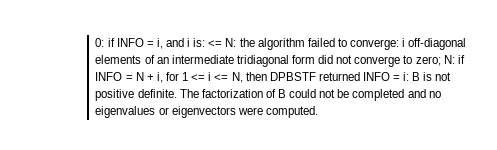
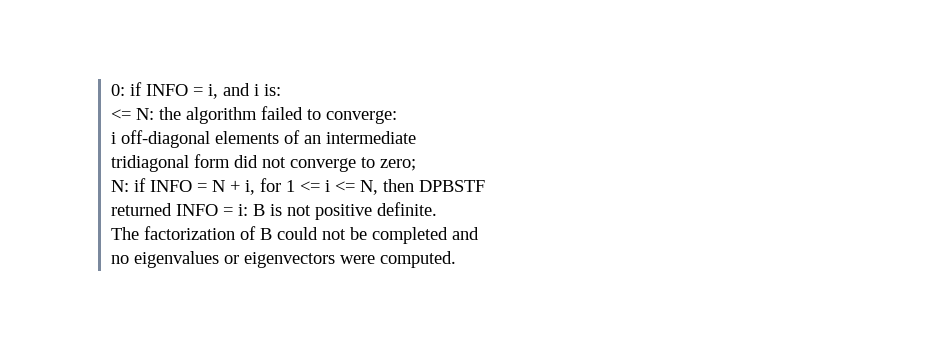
- if INFO = i, and i is: <= N:
+ if INFO = i, and i is:
+ <= N:
- the algorithm failed to converge: i off-diagonal elements of an intermediate tridiagonal form did not converge to zero; N:
+ the algorithm failed to converge:
+ i off-diagonal elements of an intermediate
+ tridiagonal form did not converge to zero;
+ N:
- if INFO = N + i, for 1 <= i <= N, then DPBSTF returned INFO = i:
+ if INFO = N + i, for 1 <= i <= N, then DPBSTF
+ returned INFO = i:
- B is not positive definite. The factorization of B could not be completed and no eigenvalues or eigenvectors were computed.
+ B is not positive definite.
+ The factorization of B could not be completed and
+ no eigenvalues or eigenvectors were computed.

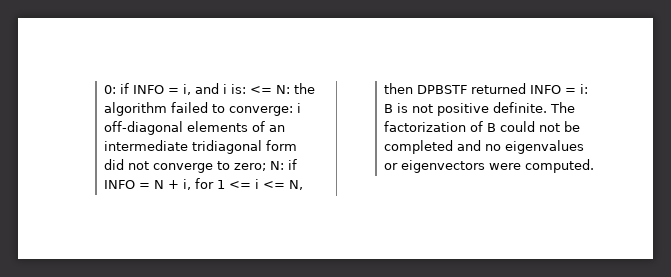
- if INFO = i, and i is:
- <= N:
+ if INFO = i, and i is: <= N:
- the algorithm failed to converge:
- i off-diagonal elements of an intermediate
- tridiagonal form did not converge to zero;
- N:
+ the algorithm failed to converge: i off-diagonal elements of an intermediate tridiagonal form did not converge to zero; N:
- if INFO = N + i, for 1 <= i <= N, then DPBSTF
- returned INFO = i:
+ if INFO = N + i, for 1 <= i <= N, then DPBSTF returned INFO = i:
- B is not positive definite.
- The factorization of B could not be completed and
- no eigenvalues or eigenvectors were computed.
+ B is not positive definite. The factorization of B could not be completed and no eigenvalues or eigenvectors were computed.

